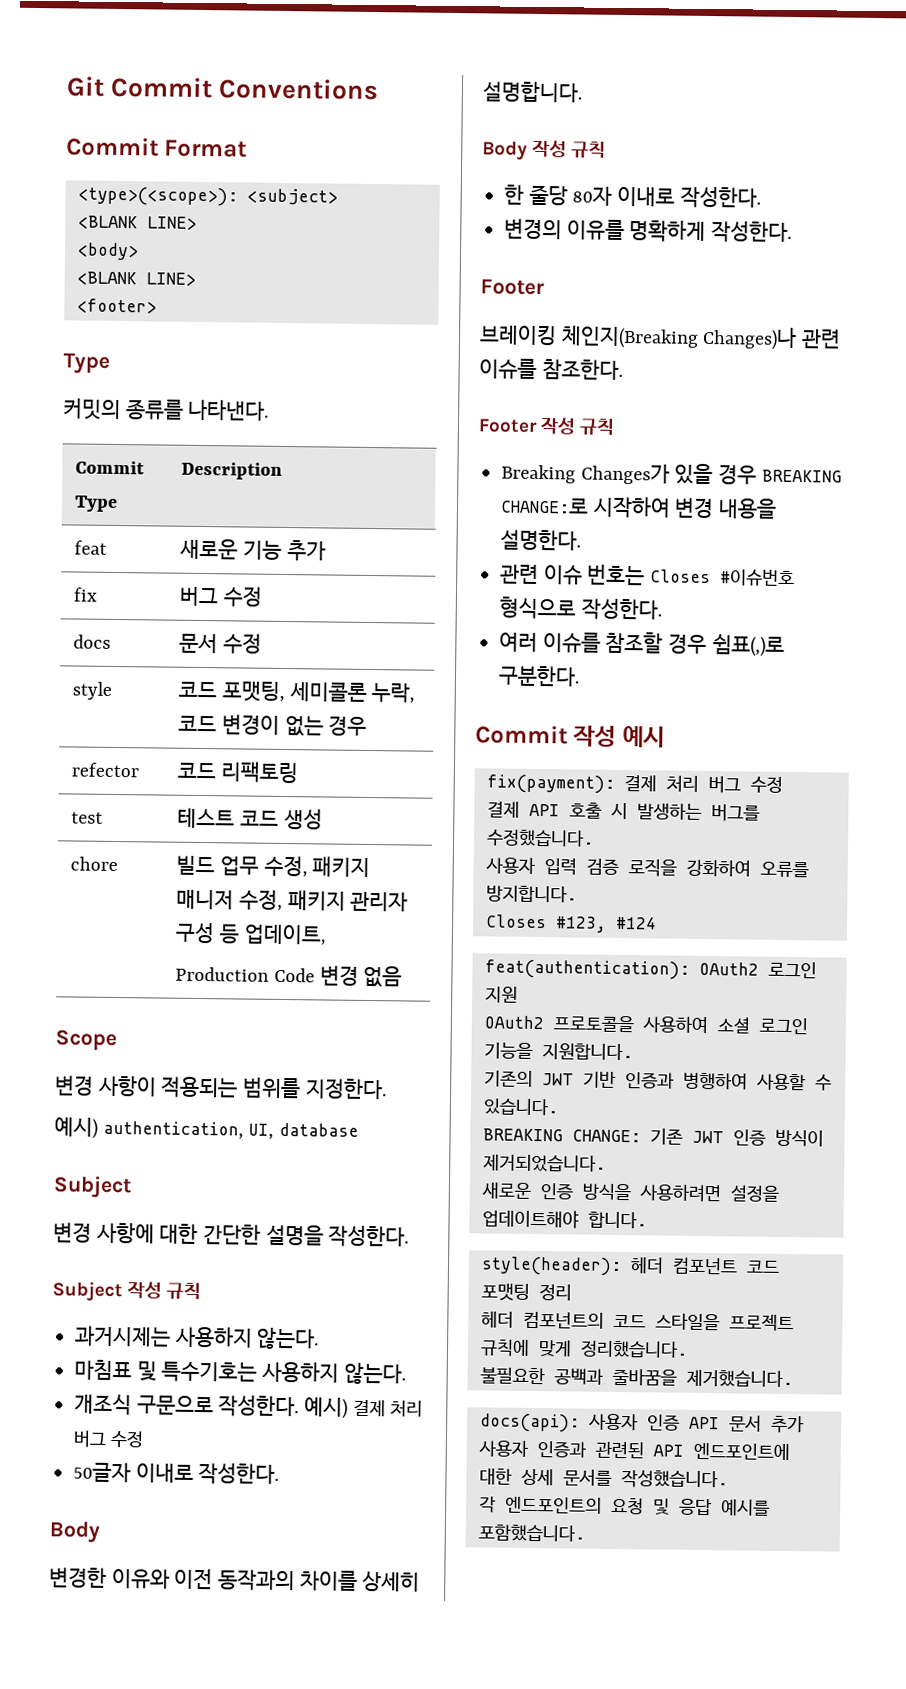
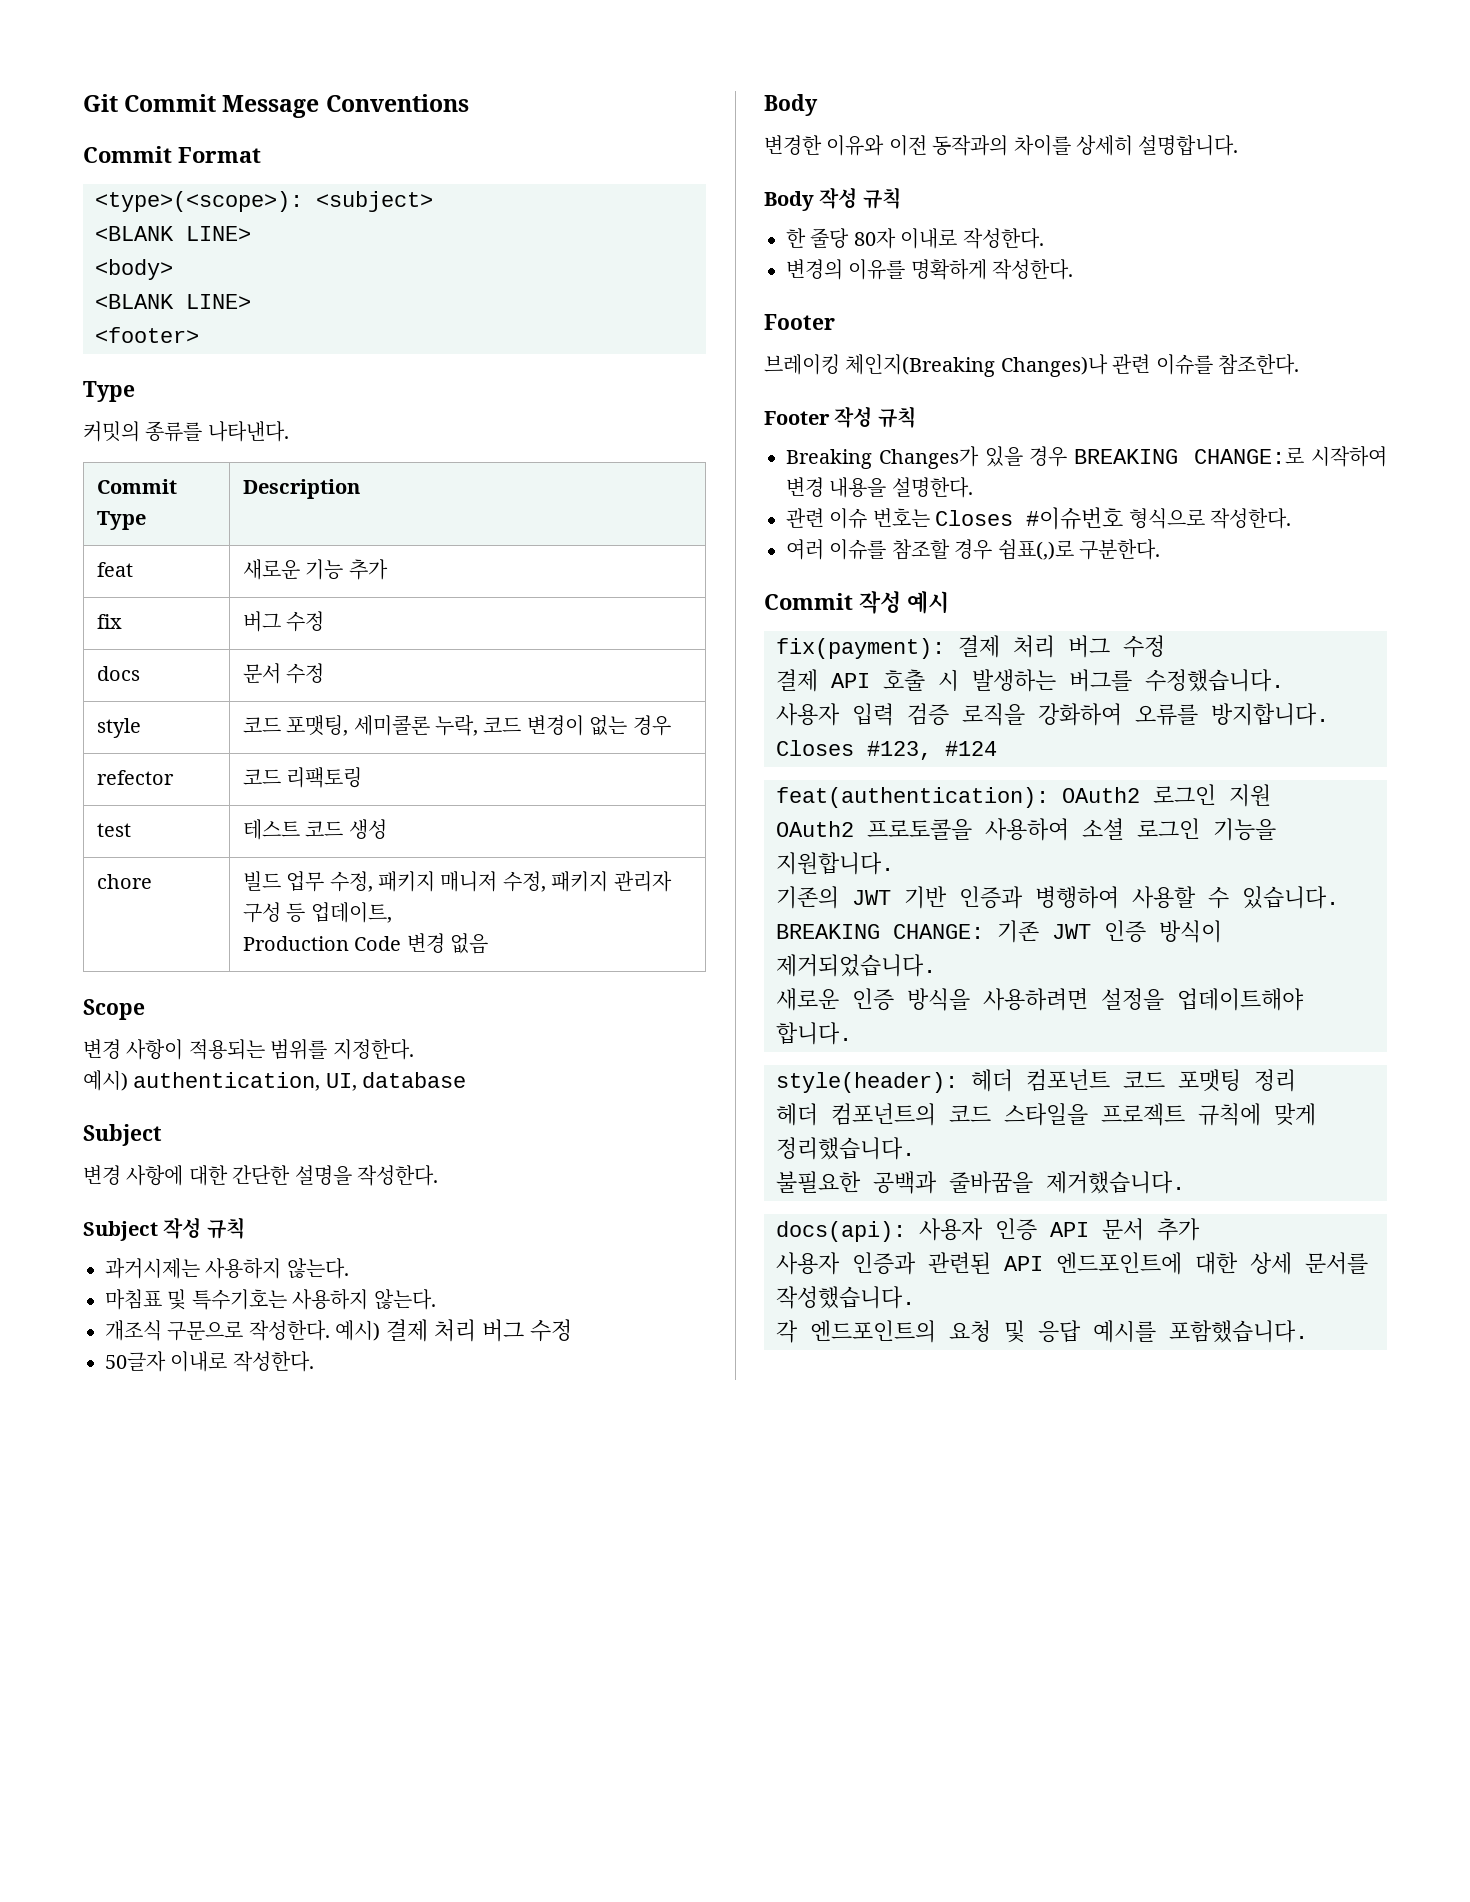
- Git Commit Conventions
+ Git Commit Message Conventions

